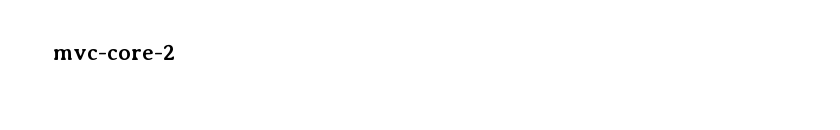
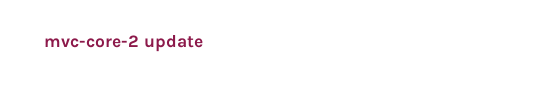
- mvc-core-2
+ mvc-core-2 update

